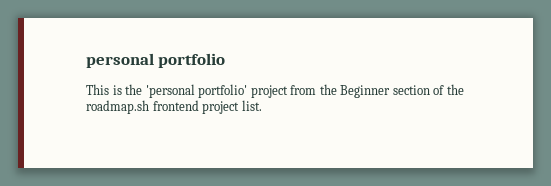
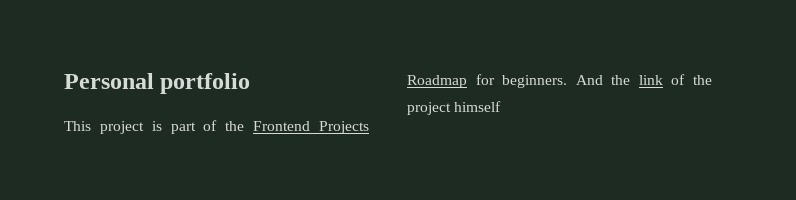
- personal portfolio
+ Personal portfolio
- This is the 'personal portfolio' project from the Beginner section of the roadmap.sh frontend project list.
+ This project is part of the Frontend Projects Roadmap for beginners. And the link of the project himself

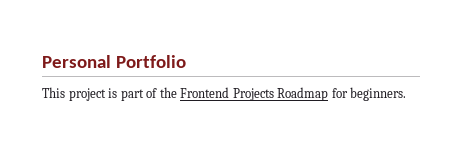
- Personal portfolio
+ Personal Portfolio
- And the link of the project himself

